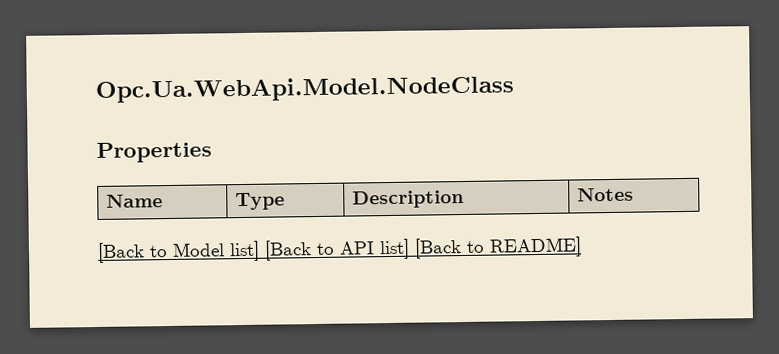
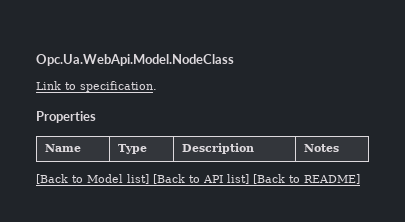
+ Link to specification.

